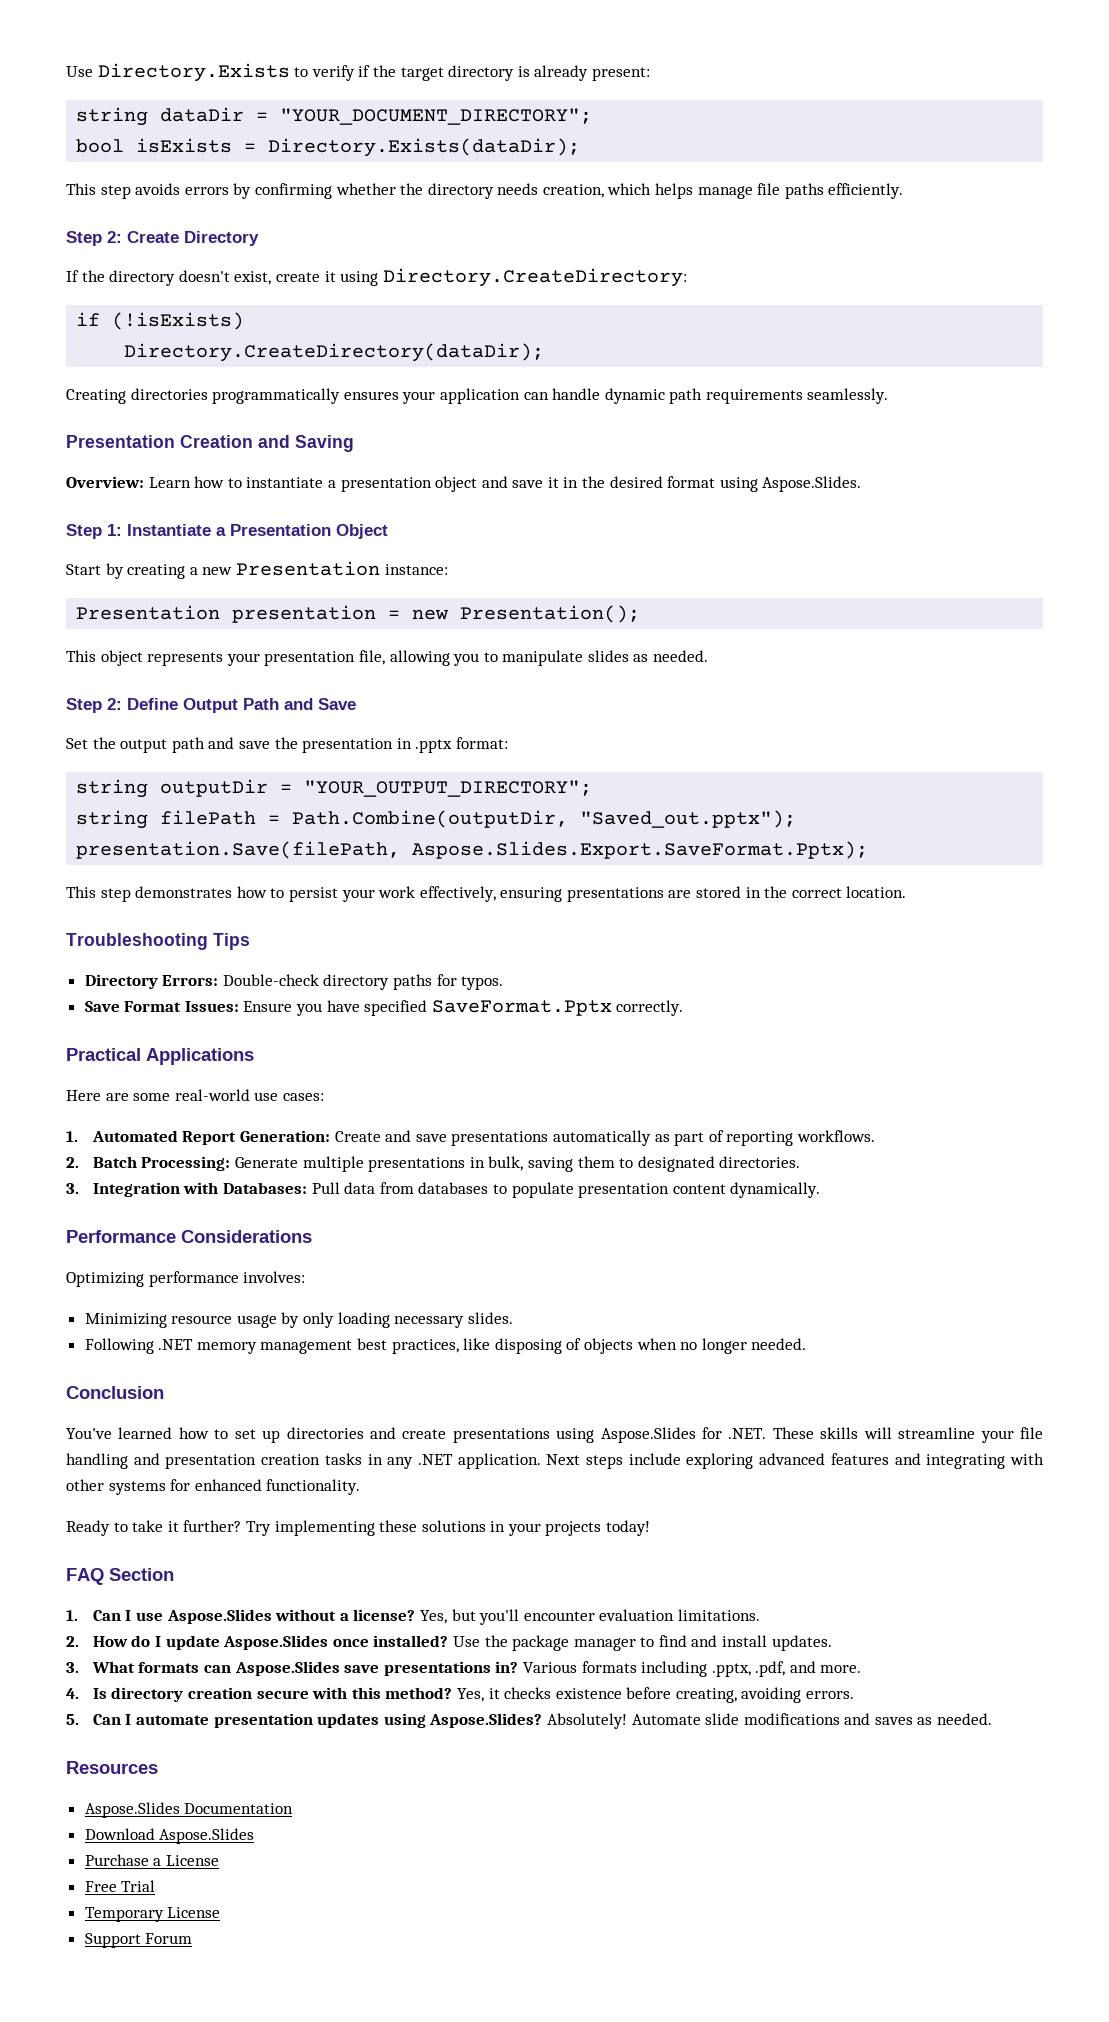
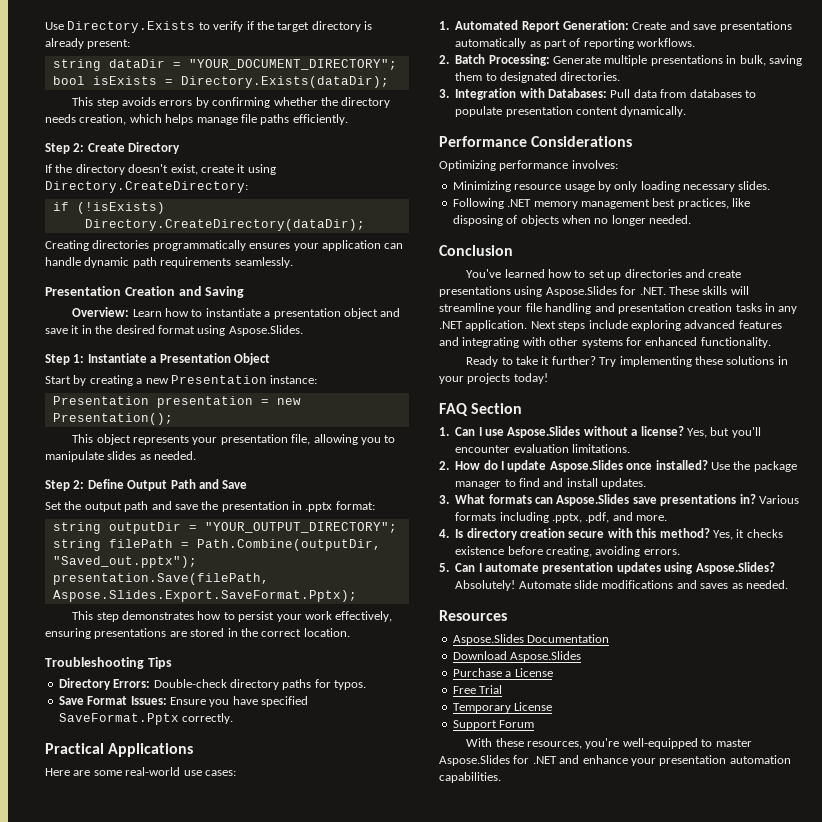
+ With these resources, you're well-equipped to master Aspose.Slides for .NET and enhance your presentation automation capabilities.

